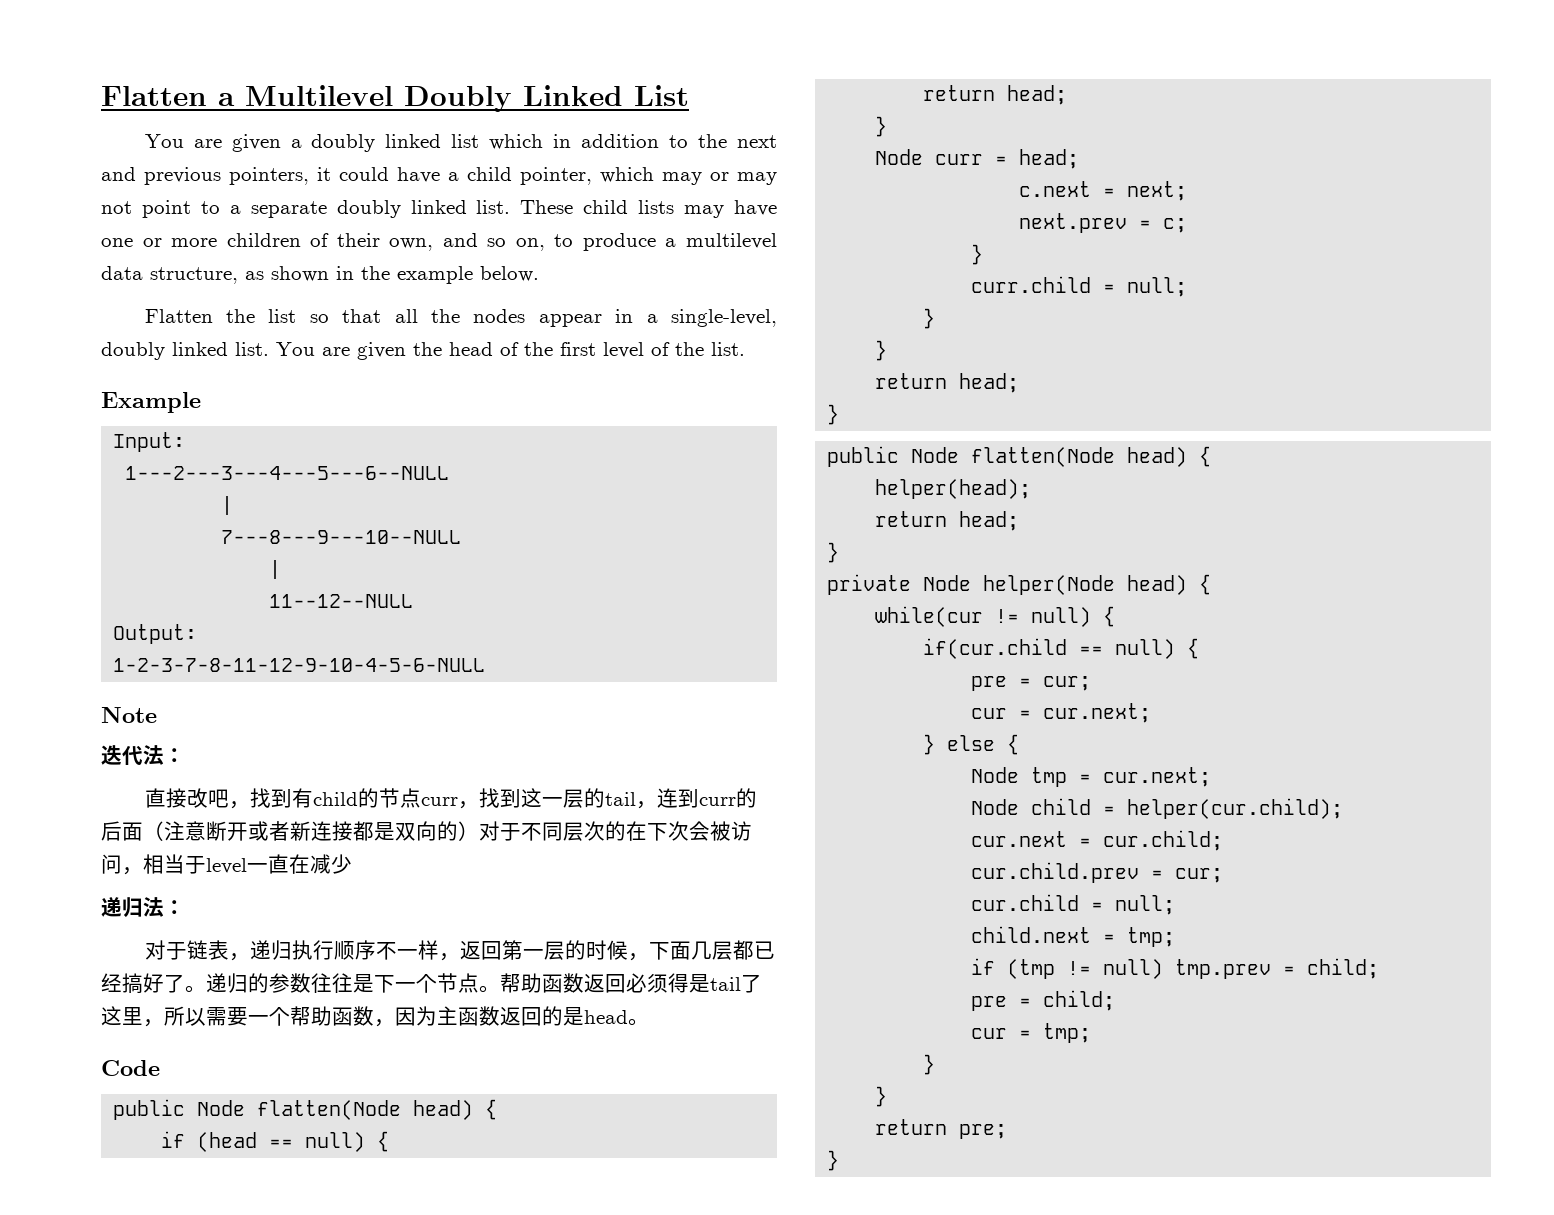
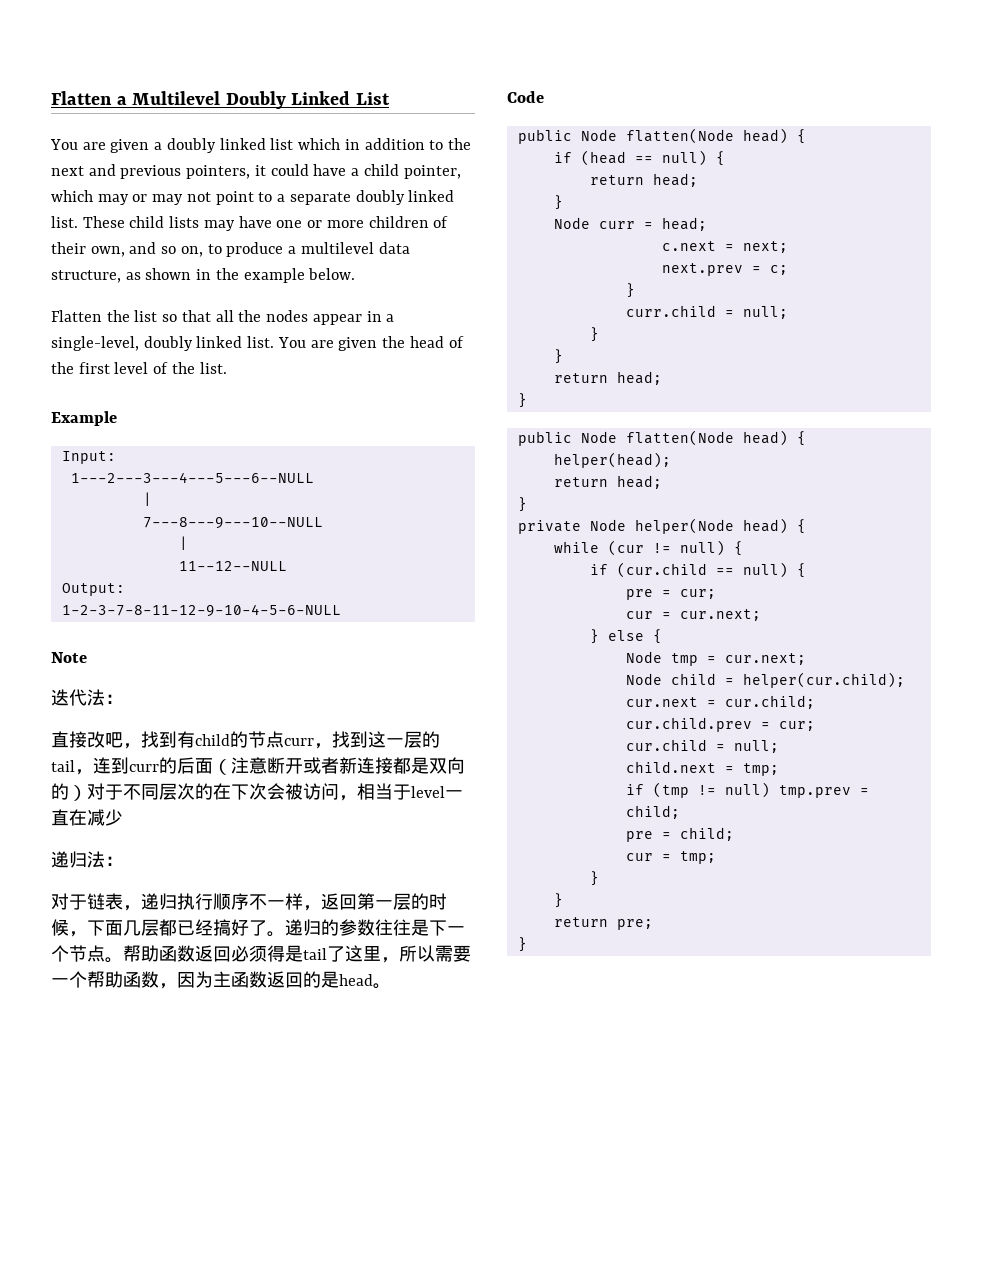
- while(cur != null) {
+ while (cur != null) {
- if(cur.child == null) {
+ if (cur.child == null) {

